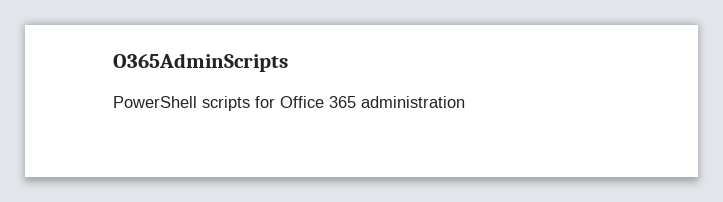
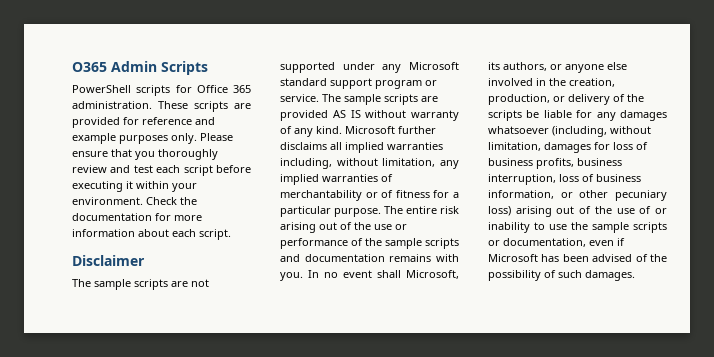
- O365AdminScripts
+ O365 Admin Scripts
- PowerShell scripts for Office 365 administration
+ PowerShell scripts for Office 365 administration. These scripts are provided for reference and example purposes only. Please ensure that you thoroughly review and test each script before executing it within your environment. Check the documentation for more information about each script.
+ Disclaimer
+ The sample scripts are not supported under any Microsoft standard support program or service. The sample scripts are provided AS IS without warranty of any kind. Microsoft further disclaims all implied warranties including, without limitation, any implied warranties of merchantability or of fitness for a particular purpose. The entire risk arising out of the use or performance of the sample scripts and documentation remains with you. In no event shall Microsoft, its authors, or anyone else involved in the creation, production, or delivery of the scripts be liable for any damages whatsoever (including, without limitation, damages for loss of business profits, business interruption, loss of business information, or other pecuniary loss) arising out of the use of or inability to use the sample scripts or documentation, even if Microsoft has been advised of the possibility of such damages.

